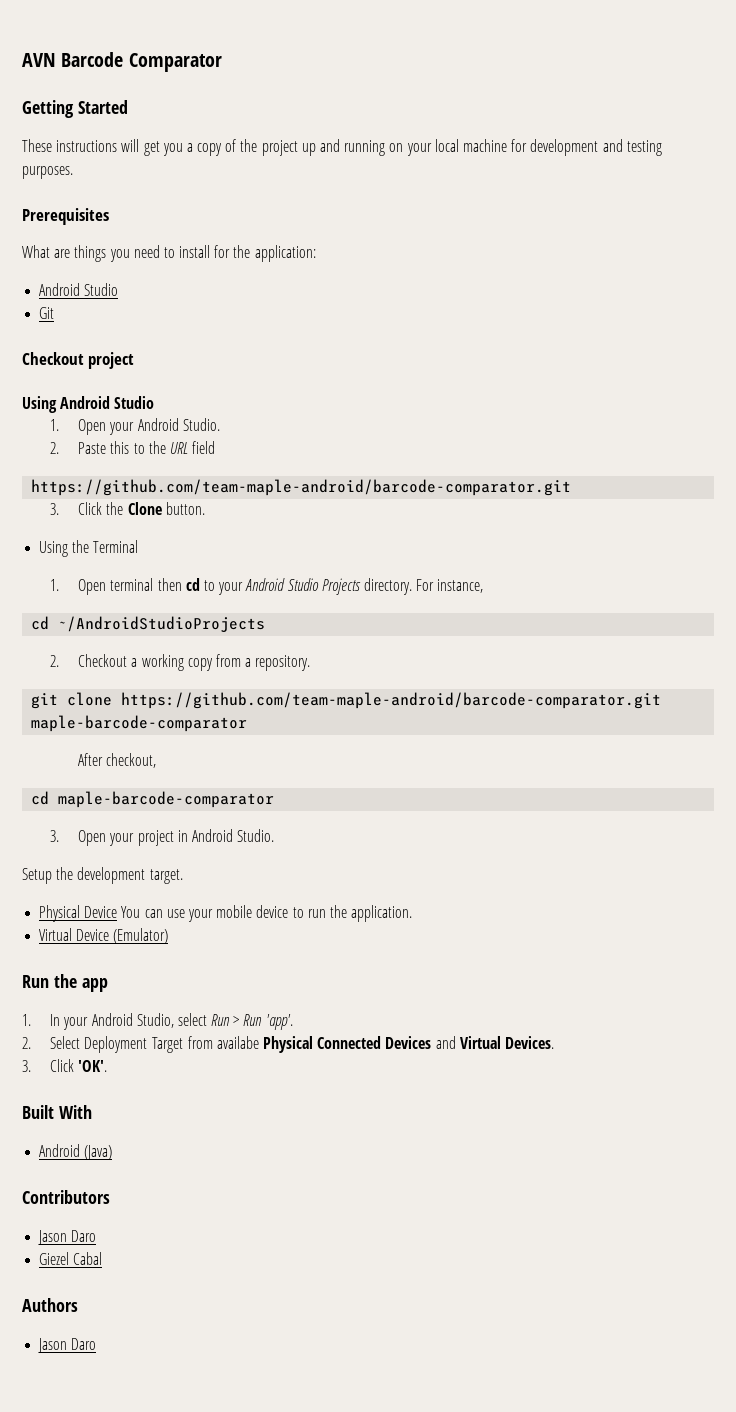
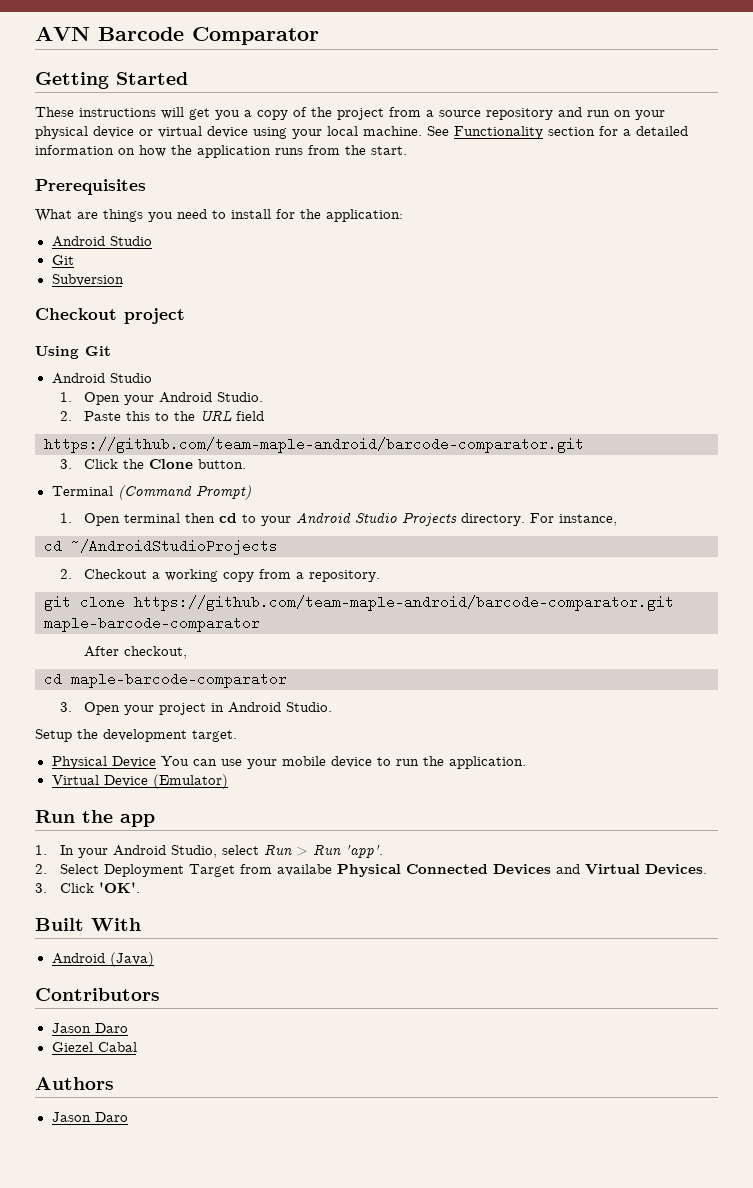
- These instructions will get you a copy of the project up and running on your local machine for development and testing purposes.
+ These instructions will get you a copy of the project from a source repository and run on your physical device or virtual device using your local machine. See Functionality section for a detailed information on how the application runs from the start.
+ Subversion
- Using Android Studio
+ Using Git
+ Android Studio
- Using the Terminal
+ Terminal (Command Prompt)

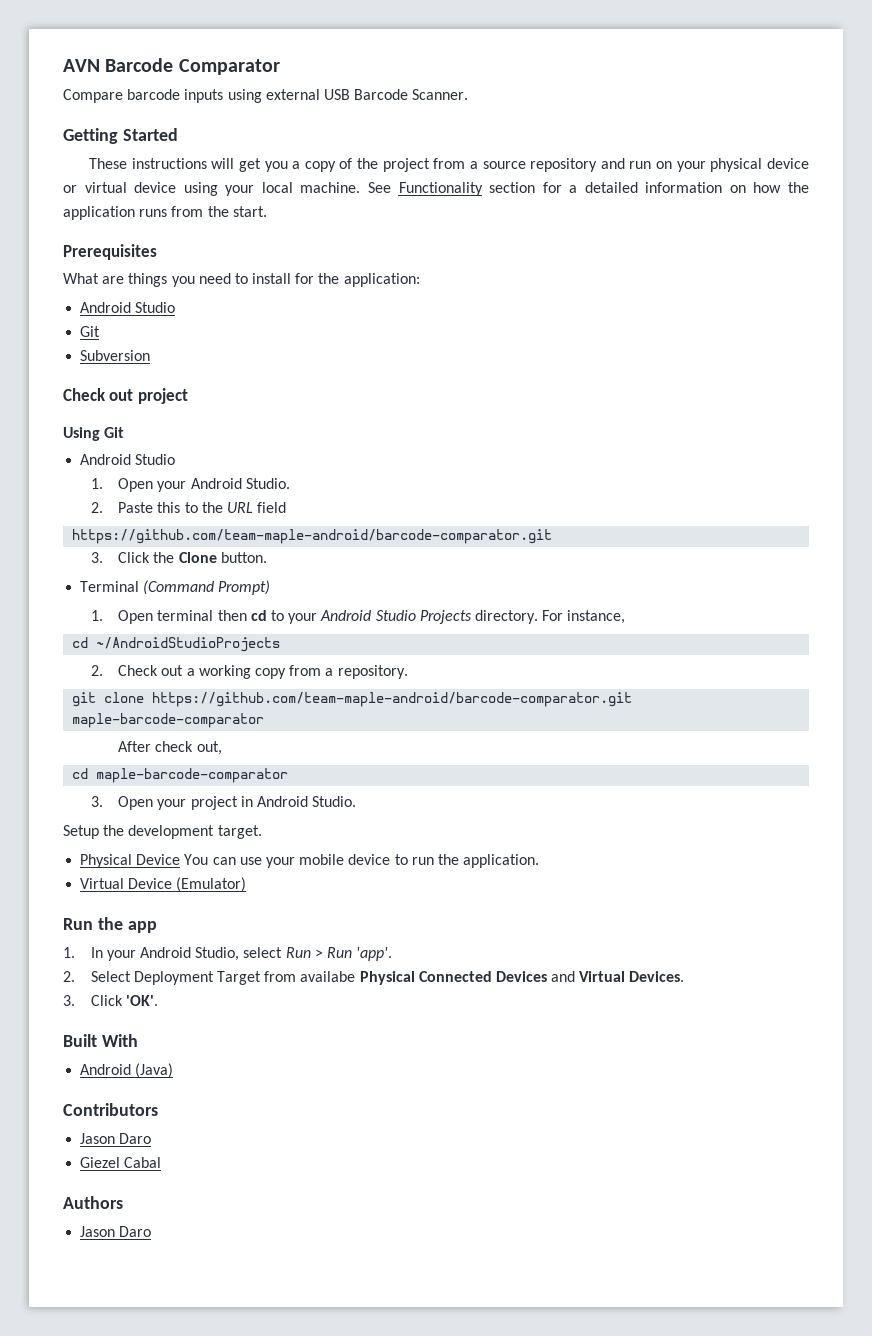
+ Compare barcode inputs using external USB Barcode Scanner.
- Checkout project
+ Check out project
- 2. Checkout a working copy from a repository.
+ 2. Check out a working copy from a repository.
- After checkout,
+ After check out,

